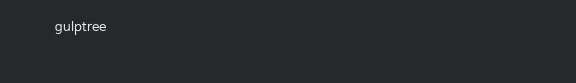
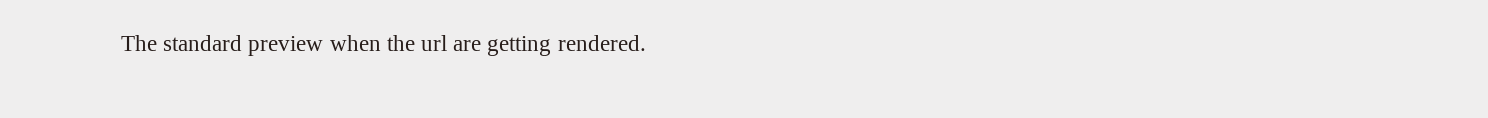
- gulptree
+ The standard preview when the url are getting rendered.

